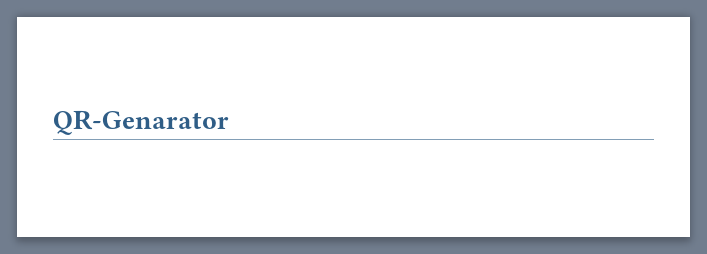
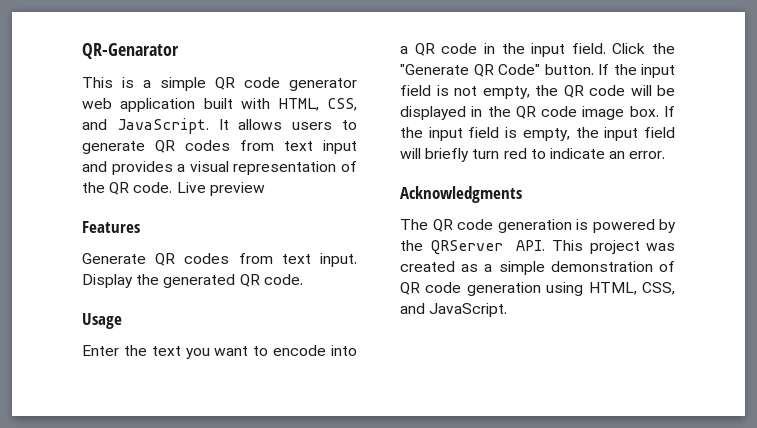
+ This is a simple QR code generator web application built with HTML, CSS, and JavaScript. It allows users to generate QR codes from text input and provides a visual representation of the QR code. Live preview
+ Features
+ Generate QR codes from text input. Display the generated QR code.
+ Usage
+ Enter the text you want to encode into a QR code in the input field. Click the "Generate QR Code" button. If the input field is not empty, the QR code will be displayed in the QR code image box. If the input field is empty, the input field will briefly turn red to indicate an error.
+ Acknowledgments
+ The QR code generation is powered by the QRServer API. This project was created as a simple demonstration of QR code generation using HTML, CSS, and JavaScript.

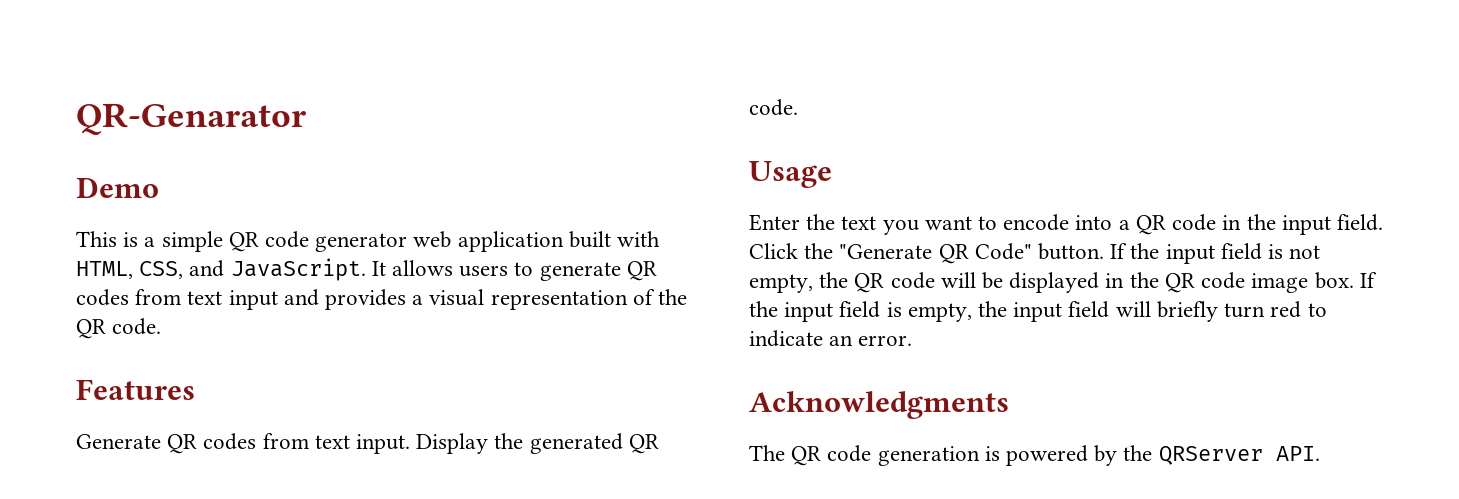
+ Demo
- Live preview
- The QR code generation is powered by the QRServer API. This project was created as a simple demonstration of QR code generation using HTML, CSS, and JavaScript.
+ The QR code generation is powered by the QRServer API.

